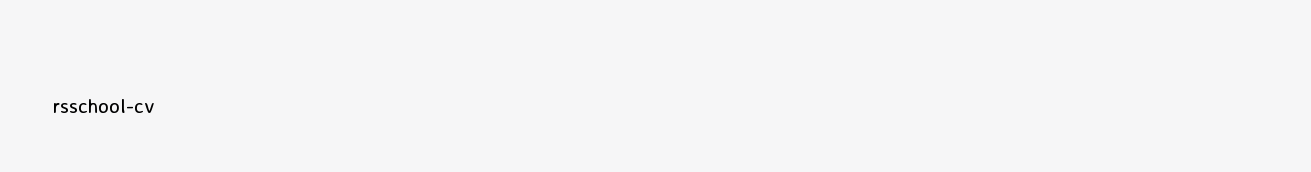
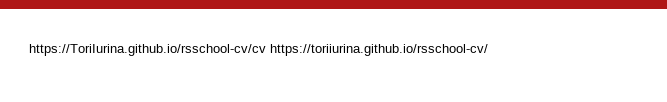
- rsschool-cv
+ https://ToriIurina.github.io/rsschool-cv/cv https://toriiurina.github.io/rsschool-cv/

